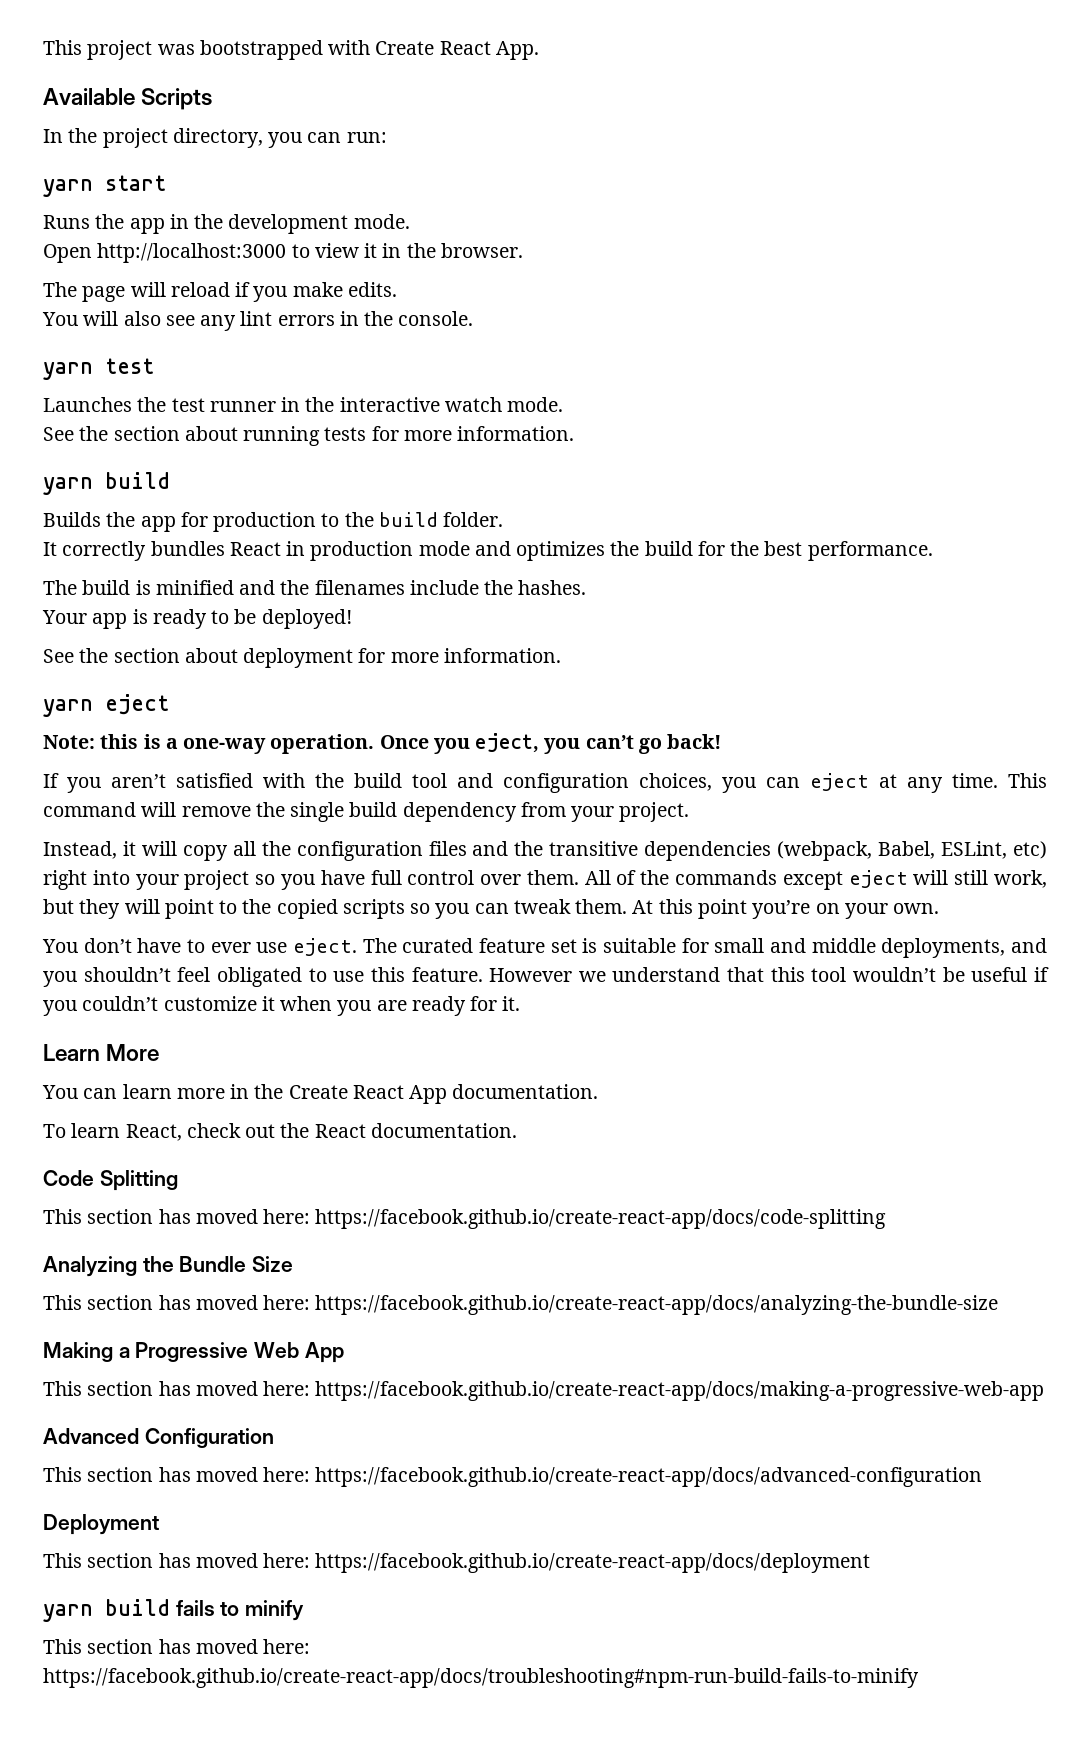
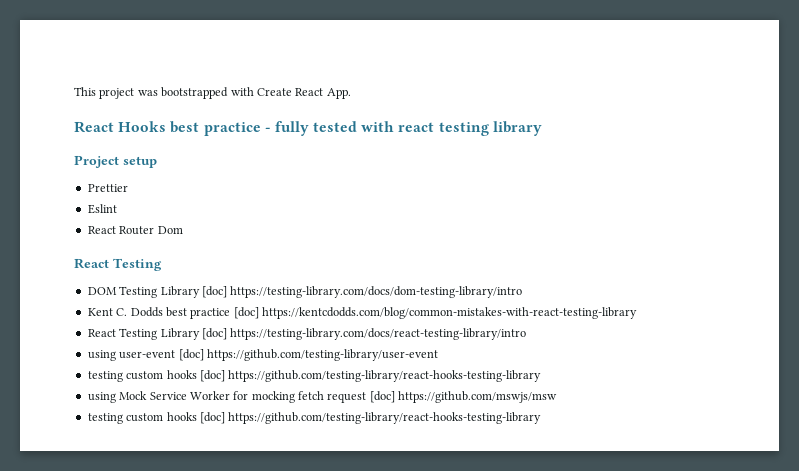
- Available Scripts
- In the project directory, you can run:
- yarn start
- Runs the app in the development mode.
- Open http://localhost:3000 to view it in the browser.
- The page will reload if you make edits.
- You will also see any lint errors in the console.
- yarn test
- Launches the test runner in the interactive watch mode.
- See the section about running tests for more information.
- yarn build
- Builds the app for production to the build folder.
- It correctly bundles React in production mode and optimizes the build for the best performance.
- The build is minified and the filenames include the hashes.
- Your app is ready to be deployed!
- See the section about deployment for more information.
- yarn eject
- Note: this is a one-way operation. Once you eject, you can’t go back!
- If you aren’t satisfied with the build tool and configuration choices, you can eject at any time. This command will remove the single build dependency from your project.
- Instead, it will copy all the configuration files and the transitive dependencies (webpack, Babel, ESLint, etc) right into your project so you have full control over them. All of the commands except eject will still work, but they will point to the copied scripts so you can tweak them. At this point you’re on your own.
- You don’t have to ever use eject. The curated feature set is suitable for small and middle deployments, and you shouldn’t feel obligated to use this feature. However we understand that this tool wouldn’t be useful if you couldn’t customize it when you are ready for it.
- Learn More
- You can learn more in the Create React App documentation.
- To learn React, check out the React documentation.
- Code Splitting
- This section has moved here: https://facebook.github.io/create-react-app/docs/code-splitting
- Analyzing the Bundle Size
- This section has moved here: https://facebook.github.io/create-react-app/docs/analyzing-the-bundle-size
- Making a Progressive Web App
- This section has moved here: https://facebook.github.io/create-react-app/docs/making-a-progressive-web-app
- Advanced Configuration
- This section has moved here: https://facebook.github.io/create-react-app/docs/advanced-configuration
- Deployment
- This section has moved here: https://facebook.github.io/create-react-app/docs/deployment
- yarn build fails to minify
- This section has moved here: https://facebook.github.io/create-react-app/docs/troubleshooting#npm-run-build-fails-to-minify
+ React Hooks best practice - fully tested with react testing library
+ Project setup
+ Prettier
+ Eslint
+ React Router Dom
+ React Testing
+ DOM Testing Library [doc] https://testing-library.com/docs/dom-testing-library/intro
+ Kent C. Dodds best practice [doc] https://kentcdodds.com/blog/common-mistakes-with-react-testing-library
+ React Testing Library [doc] https://testing-library.com/docs/react-testing-library/intro
+ using user-event [doc] https://github.com/testing-library/user-event
+ testing custom hooks [doc] https://github.com/testing-library/react-hooks-testing-library
+ using Mock Service Worker for mocking fetch request [doc] https://github.com/mswjs/msw
+ testing custom hooks [doc] https://github.com/testing-library/react-hooks-testing-library

